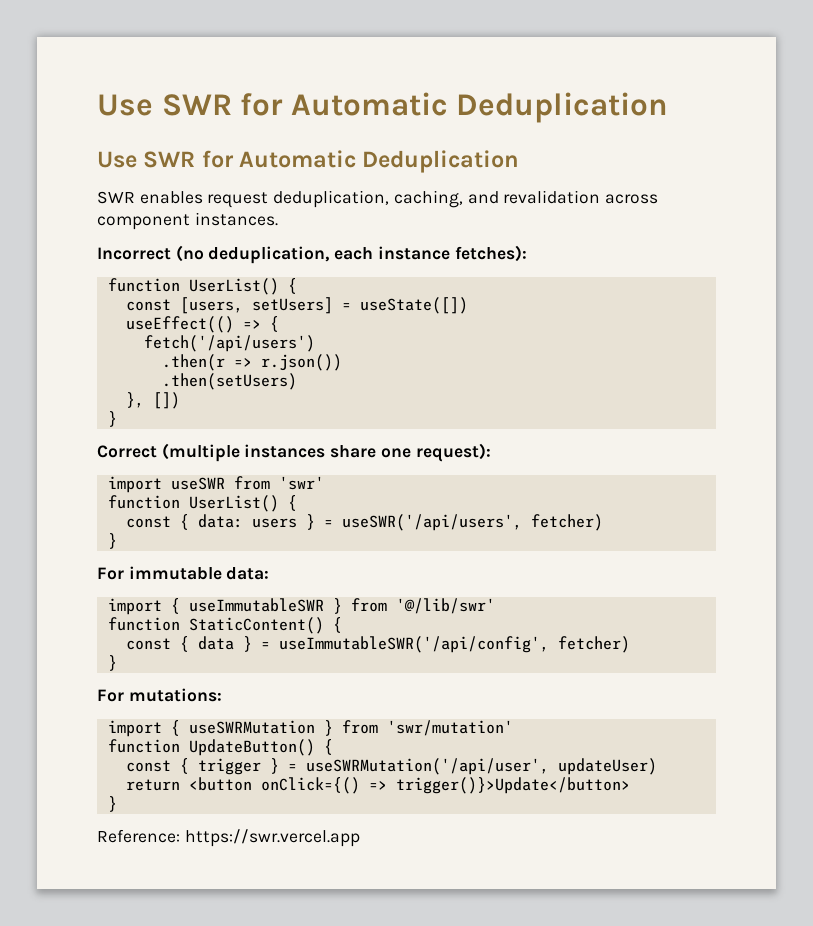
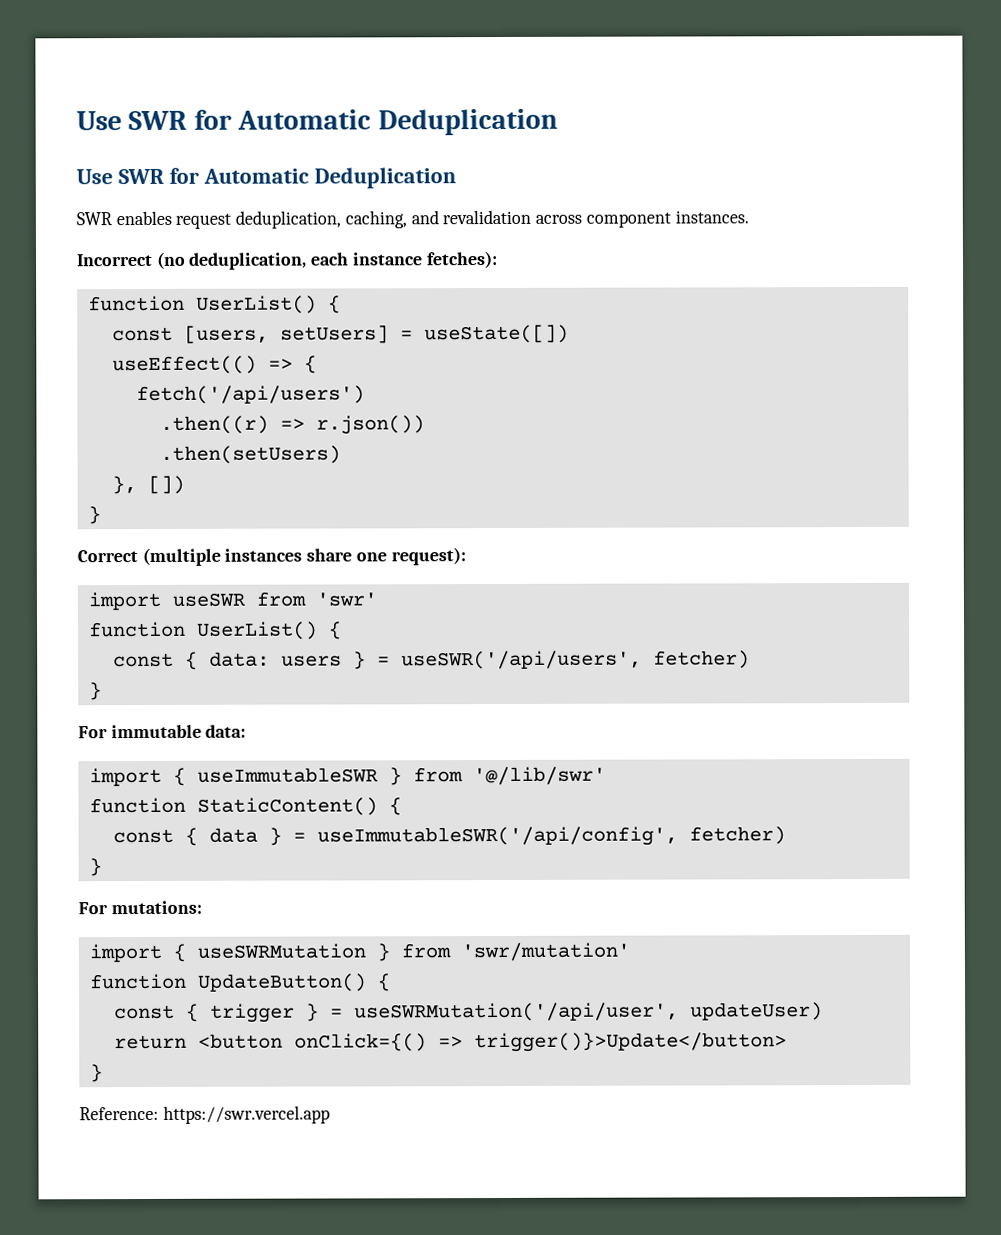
- .then(r => r.json())
+ .then((r) => r.json())

